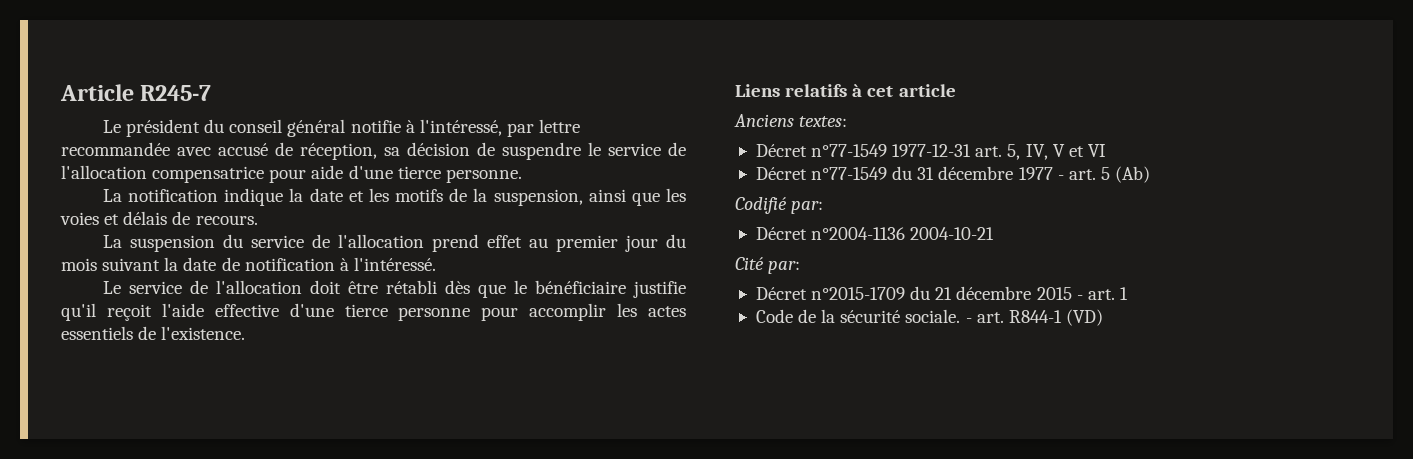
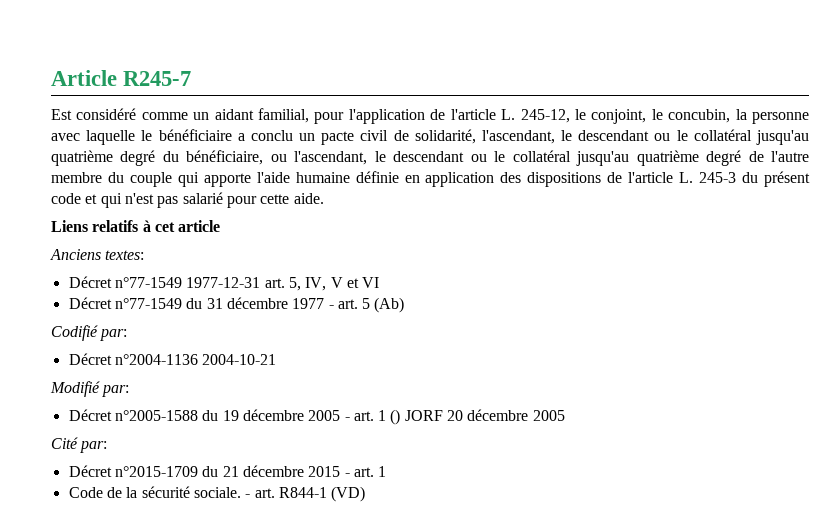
- Le président du conseil général notifie à l'intéressé, par lettre recommandée avec accusé de réception, sa décision de suspendre le service de l'allocation compensatrice pour aide d'une tierce personne.
- La notification indique la date et les motifs de la suspension, ainsi que les voies et délais de recours.
- La suspension du service de l'allocation prend effet au premier jour du mois suivant la date de notification à l'intéressé.
- Le service de l'allocation doit être rétabli dès que le bénéficiaire justifie qu'il reçoit l'aide effective d'une tierce personne pour accomplir les actes essentiels de l'existence.
+ Est considéré comme un aidant familial, pour l'application de l'article L. 245-12, le conjoint, le concubin, la personne avec laquelle le bénéficiaire a conclu un pacte civil de solidarité, l'ascendant, le descendant ou le collatéral jusqu'au quatrième degré du bénéficiaire, ou l'ascendant, le descendant ou le collatéral jusqu'au quatrième degré de l'autre membre du couple qui apporte l'aide humaine définie en application des dispositions de l'article L. 245-3 du présent code et qui n'est pas salarié pour cette aide.
+ Modifié par:
+ Décret n°2005-1588 du 19 décembre 2005 - art. 1 () JORF 20 décembre 2005

